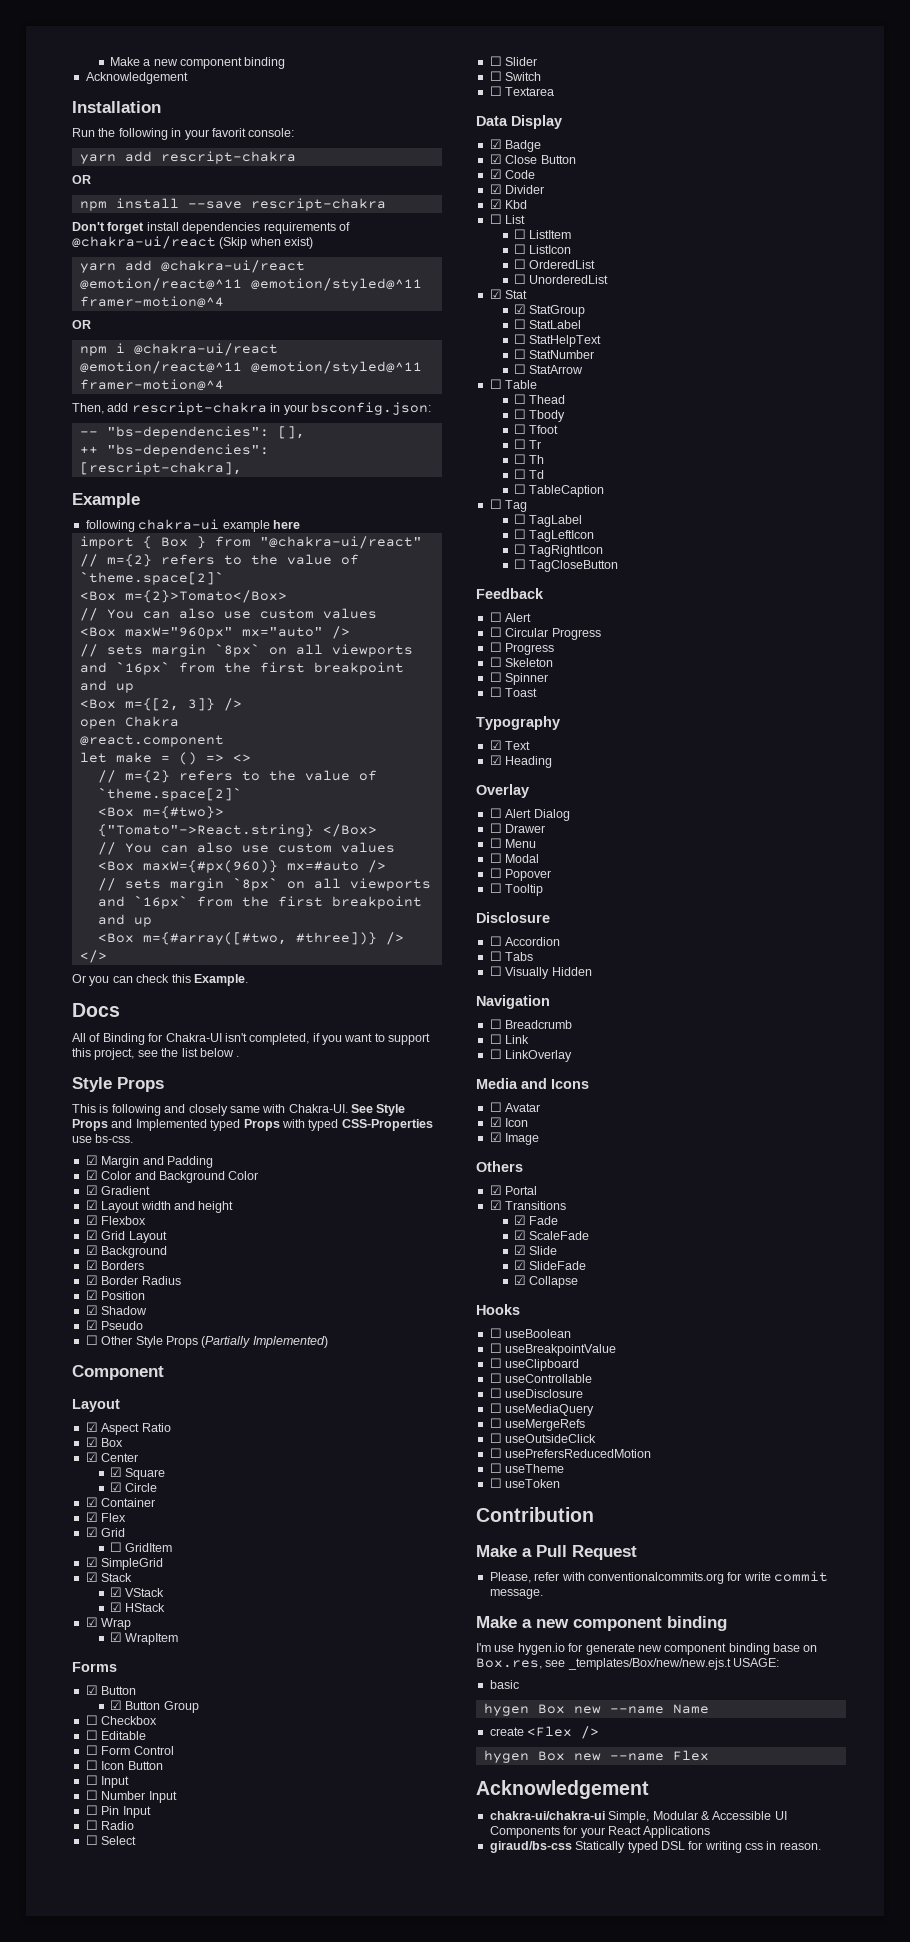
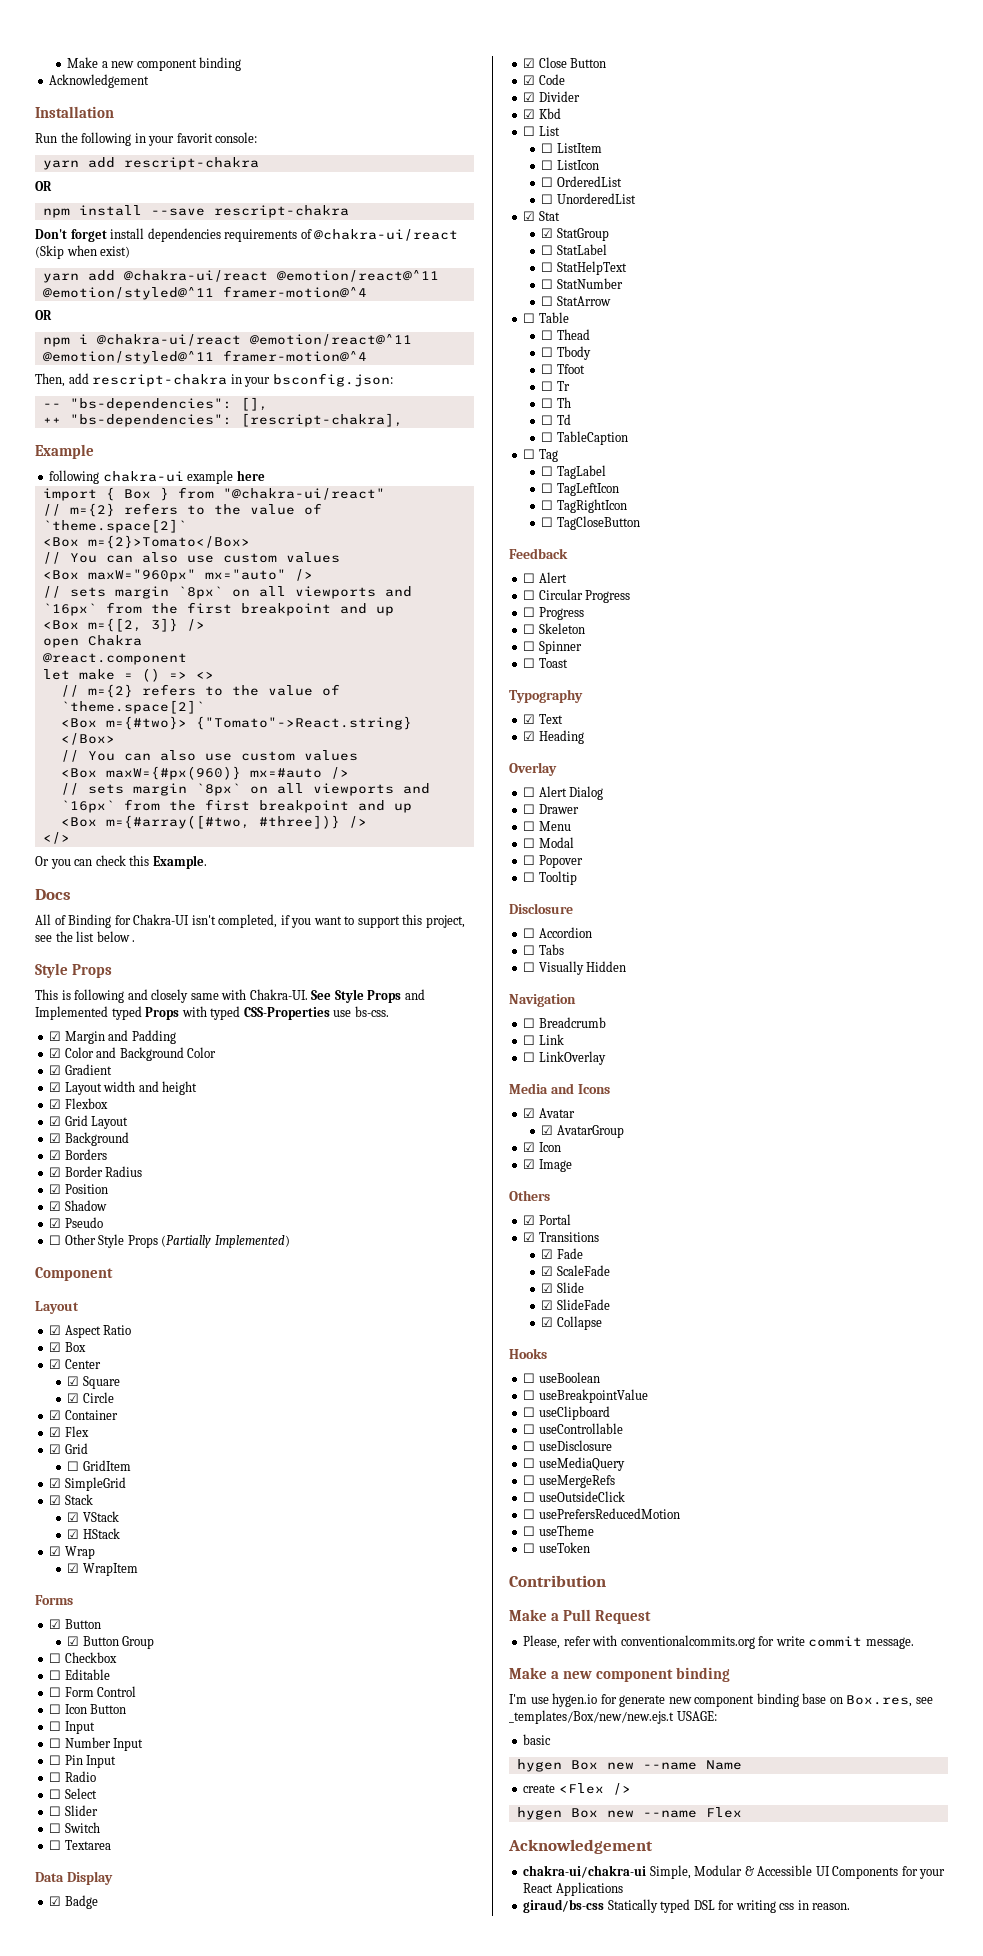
- ☐ Avatar
+ ☑ Avatar
+ ☑ AvatarGroup

